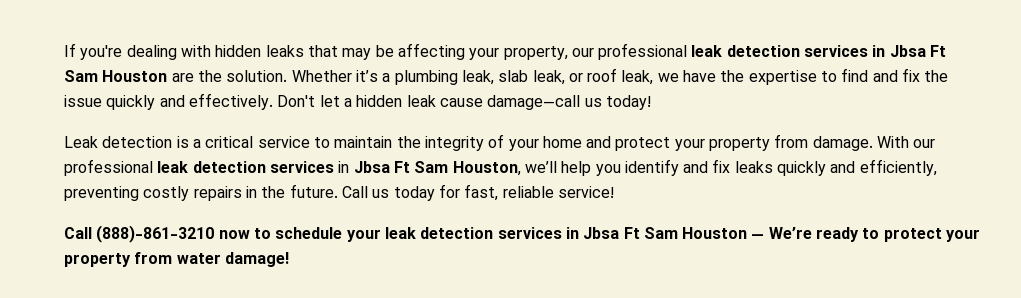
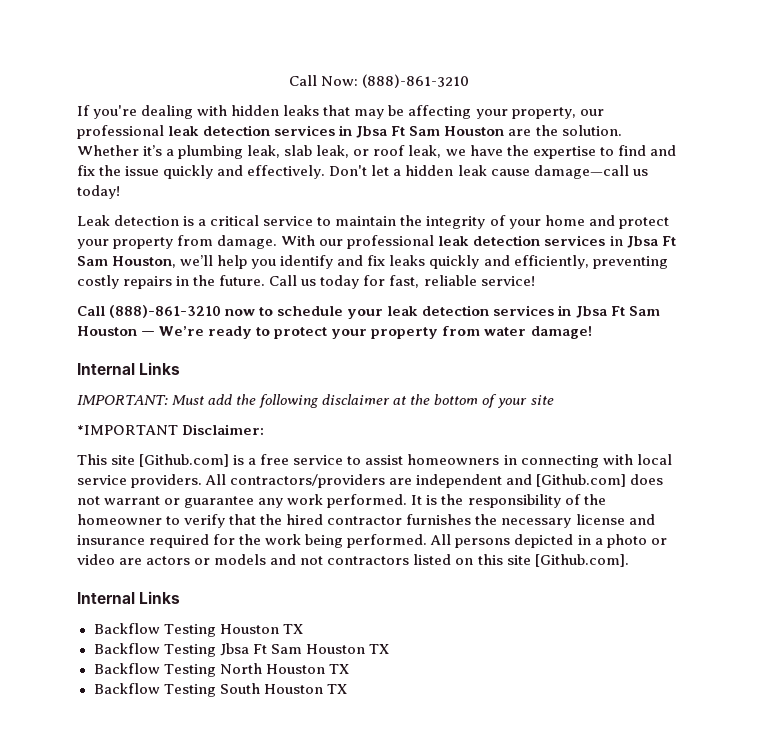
+ Call Now: (888)-861-3210
  Call (888)-861-3210 now to schedule your leak detection services in Jbsa Ft Sam Houston — We’re ready to protect your property from water damage!
+ Internal Links
+ IMPORTANT: Must add the following disclaimer at the bottom of your site
+ *IMPORTANT Disclaimer:
+ This site [Github.com] is a free service to assist homeowners in connecting with local service providers. All contractors/providers are independent and [Github.com] does not warrant or guarantee any work performed. It is the responsibility of the homeowner to verify that the hired contractor furnishes the necessary license and insurance required for the work being performed. All persons depicted in a photo or video are actors or models and not contractors listed on this site [Github.com].
+ Internal Links
+ Backflow Testing Houston TX
+ Backflow Testing Jbsa Ft Sam Houston TX
+ Backflow Testing North Houston TX
+ Backflow Testing South Houston TX

